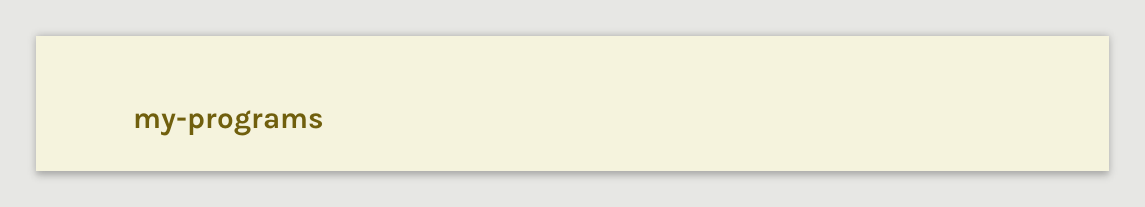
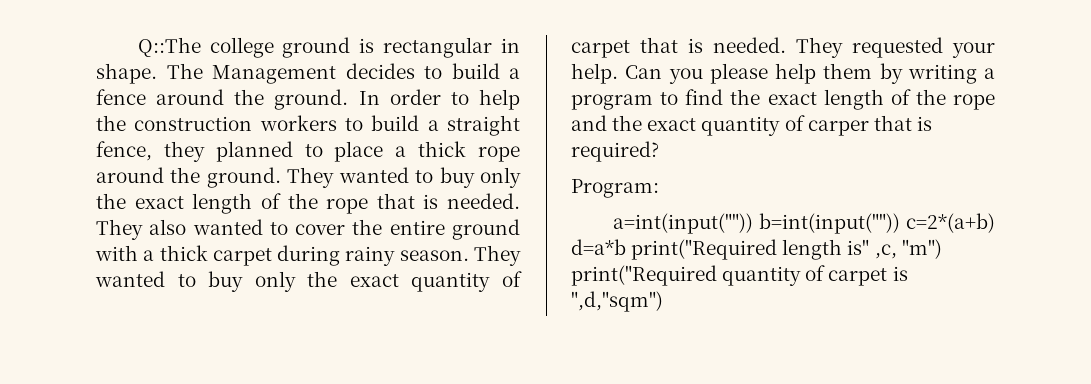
- my-programs
+ Q::The college ground is rectangular in shape. The Management decides to build a fence around the ground. In order to help the construction workers to build a straight fence, they planned to place a thick rope around the ground. They wanted to buy only the exact length of the rope that is needed. They also wanted to cover the entire ground with a thick carpet during rainy season. They wanted to buy only the exact quantity of carpet that is needed. They requested your help. Can you please help them by writing a program to find the exact length of the rope and the exact quantity of carper that is required?
+ Program:
+ a=int(input("")) b=int(input("")) c=2*(a+b) d=a*b print("Required length is" ,c, "m") print("Required quantity of carpet is ",d,"sqm")

